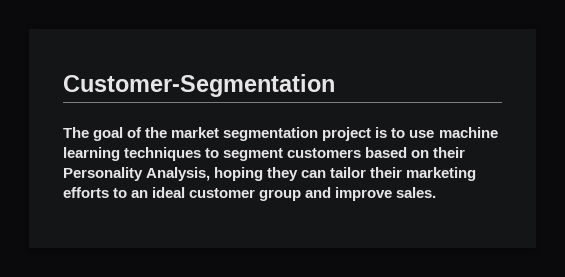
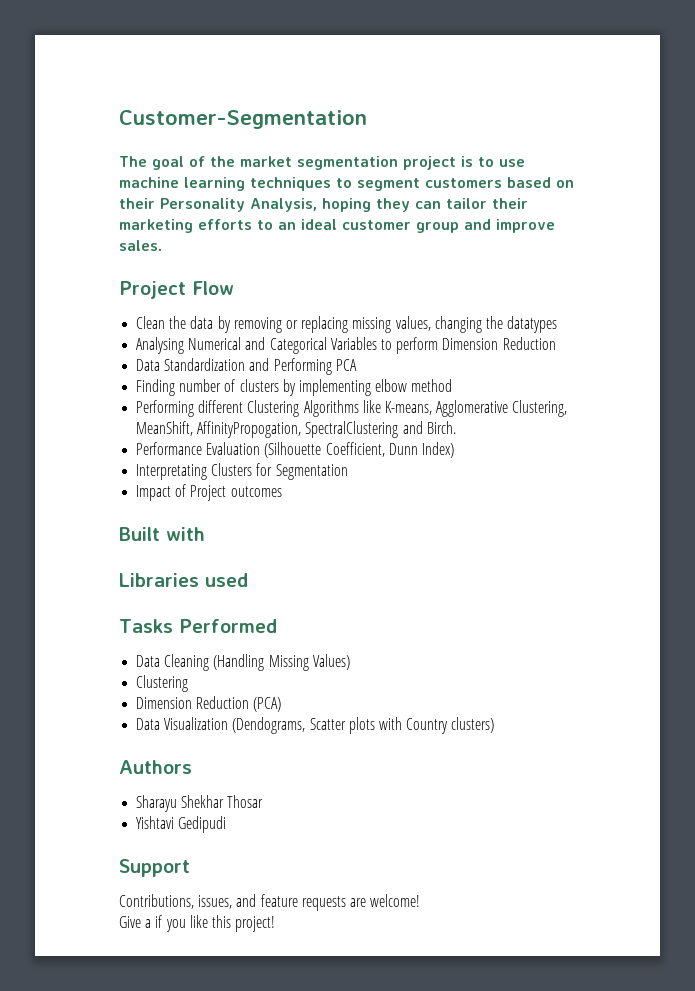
+ Project Flow
+ Clean the data by removing or replacing missing values, changing the datatypes
+ Analysing Numerical and Categorical Variables to perform Dimension Reduction
+ Data Standardization and Performing PCA
+ Finding number of clusters by implementing elbow method
+ Performing different Clustering Algorithms like K-means, Agglomerative Clustering, MeanShift, AffinityPropogation, SpectralClustering and Birch.
+ Performance Evaluation (Silhouette Coefficient, Dunn Index)
+ Interpretating Clusters for Segmentation
+ Impact of Project outcomes
+ Built with
+ Libraries used
+ Tasks Performed
+ Data Cleaning (Handling Missing Values)
+ Clustering
+ Dimension Reduction (PCA)
+ Data Visualization (Dendograms, Scatter plots with Country clusters)
+ Authors
+ Sharayu Shekhar Thosar
+ Yishtavi Gedipudi
+ Support
+ Contributions, issues, and feature requests are welcome!
+ Give a if you like this project!

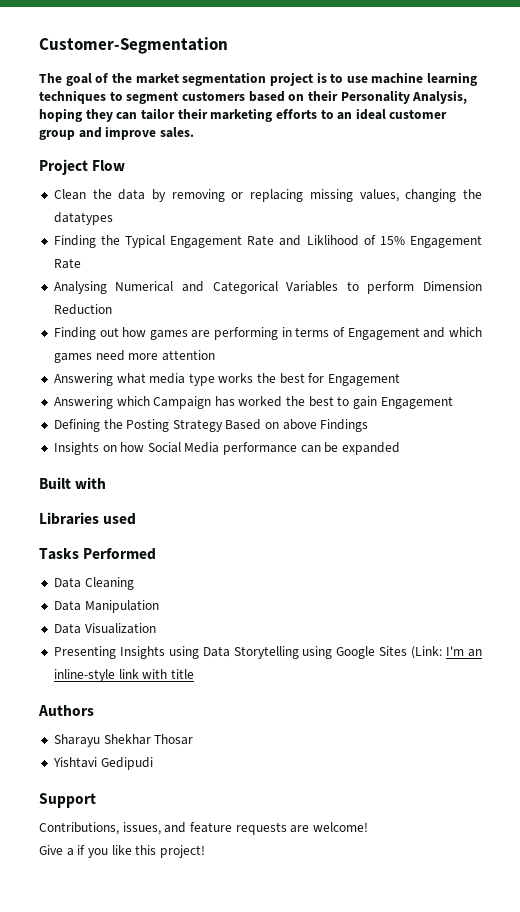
+ Finding the Typical Engagement Rate and Liklihood of 15% Engagement Rate
- Data Standardization and Performing PCA
- Finding number of clusters by implementing elbow method
- Performing different Clustering Algorithms like K-means, Agglomerative Clustering, MeanShift, AffinityPropogation, SpectralClustering and Birch.
- Performance Evaluation (Silhouette Coefficient, Dunn Index)
- Interpretating Clusters for Segmentation
- Impact of Project outcomes
+ Finding out how games are performing in terms of Engagement and which games need more attention
+ Answering what media type works the best for Engagement
+ Answering which Campaign has worked the best to gain Engagement
+ Defining the Posting Strategy Based on above Findings
+ Insights on how Social Media performance can be expanded
- Data Cleaning (Handling Missing Values)
- Clustering
- Dimension Reduction (PCA)
- Data Visualization (Dendograms, Scatter plots with Country clusters)
+ Data Cleaning
+ Data Manipulation
+ Data Visualization
+ Presenting Insights using Data Storytelling using Google Sites (Link: I'm an inline-style link with title

